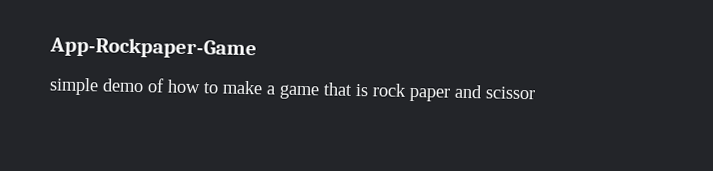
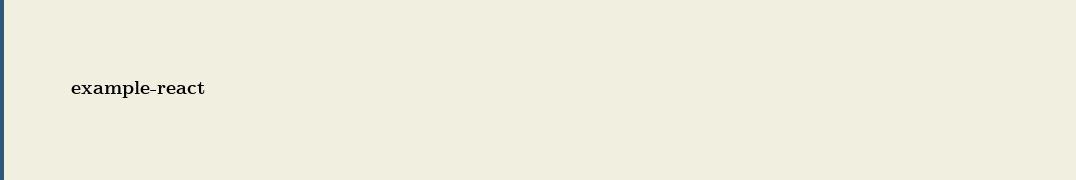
- App-Rockpaper-Game
- simple demo of how to make a game that is rock paper and scissor
+ example-react

